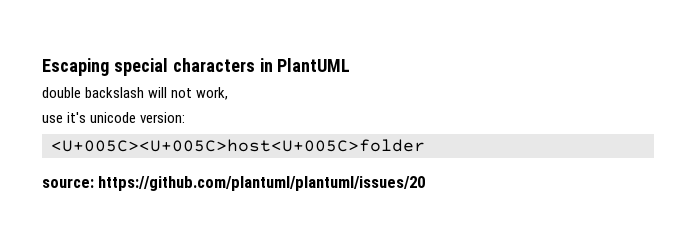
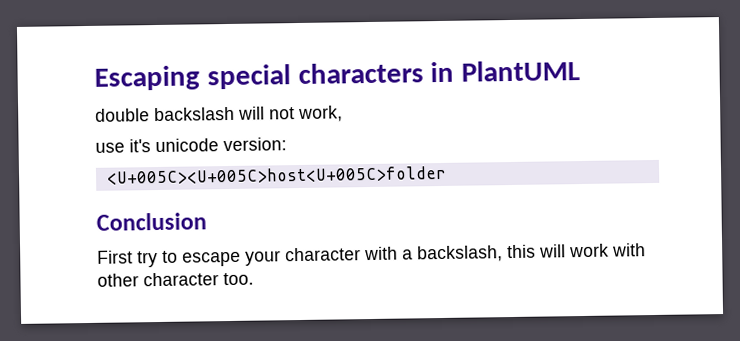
- source: https://github.com/plantuml/plantuml/issues/20
+ Conclusion
+ First try to escape your character with a backslash, this will work with other character too.

